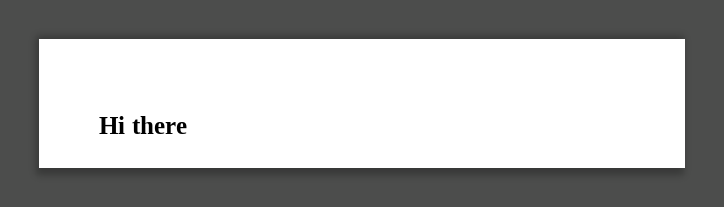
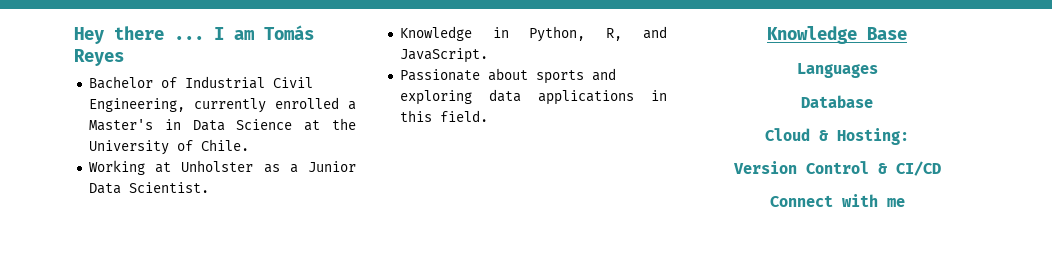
- Hi there
+ Hey there ... I am Tomás Reyes
+ Bachelor of Industrial Civil Engineering, currently enrolled a Master's in Data Science at the University of Chile.
+ Working at Unholster as a Junior Data Scientist.
+ Knowledge in Python, R, and JavaScript.
+ Passionate about sports and exploring data applications in this field.
+ Knowledge Base
+ Languages
+ Database
+ Cloud & Hosting:
+ Version Control & CI/CD
+ Connect with me

